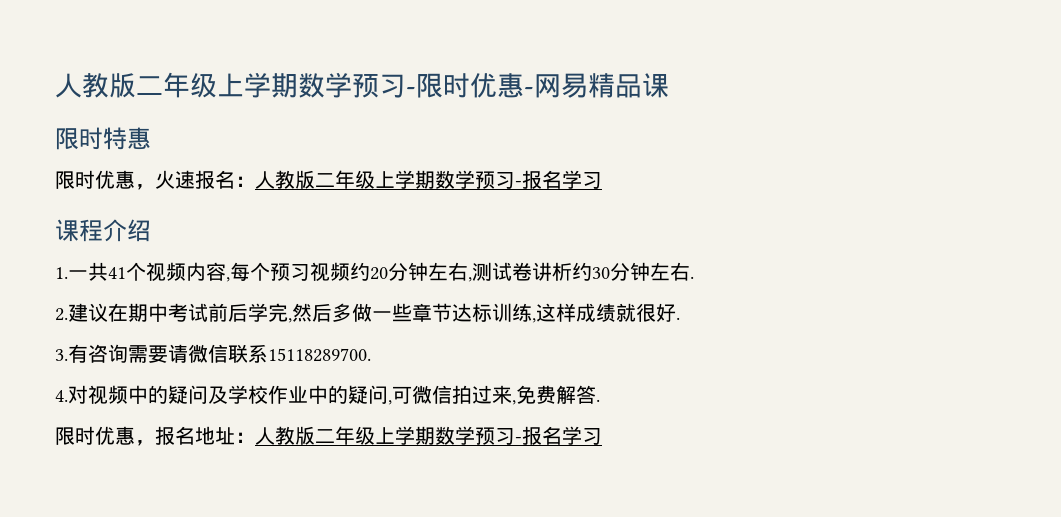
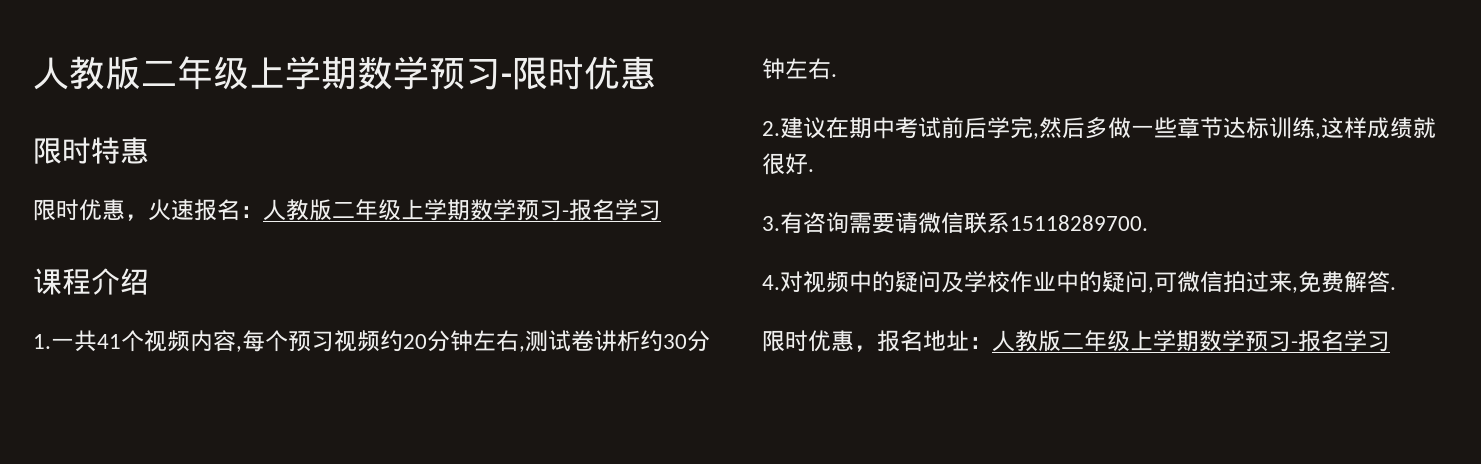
- 人教版二年级上学期数学预习-限时优惠-网易精品课
+ 人教版二年级上学期数学预习-限时优惠

